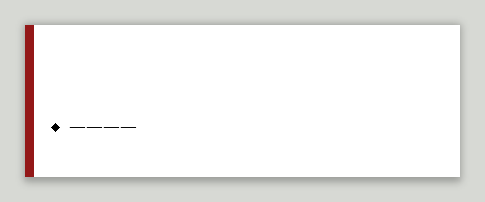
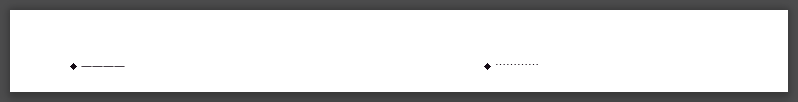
+ ⋯⋯⋯⋯

